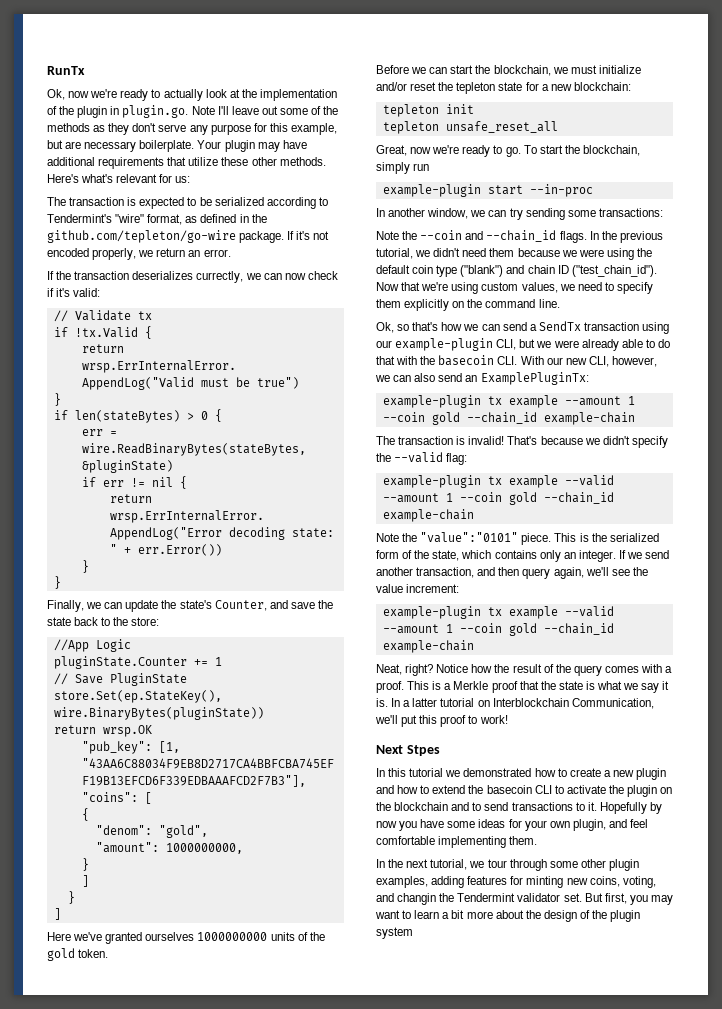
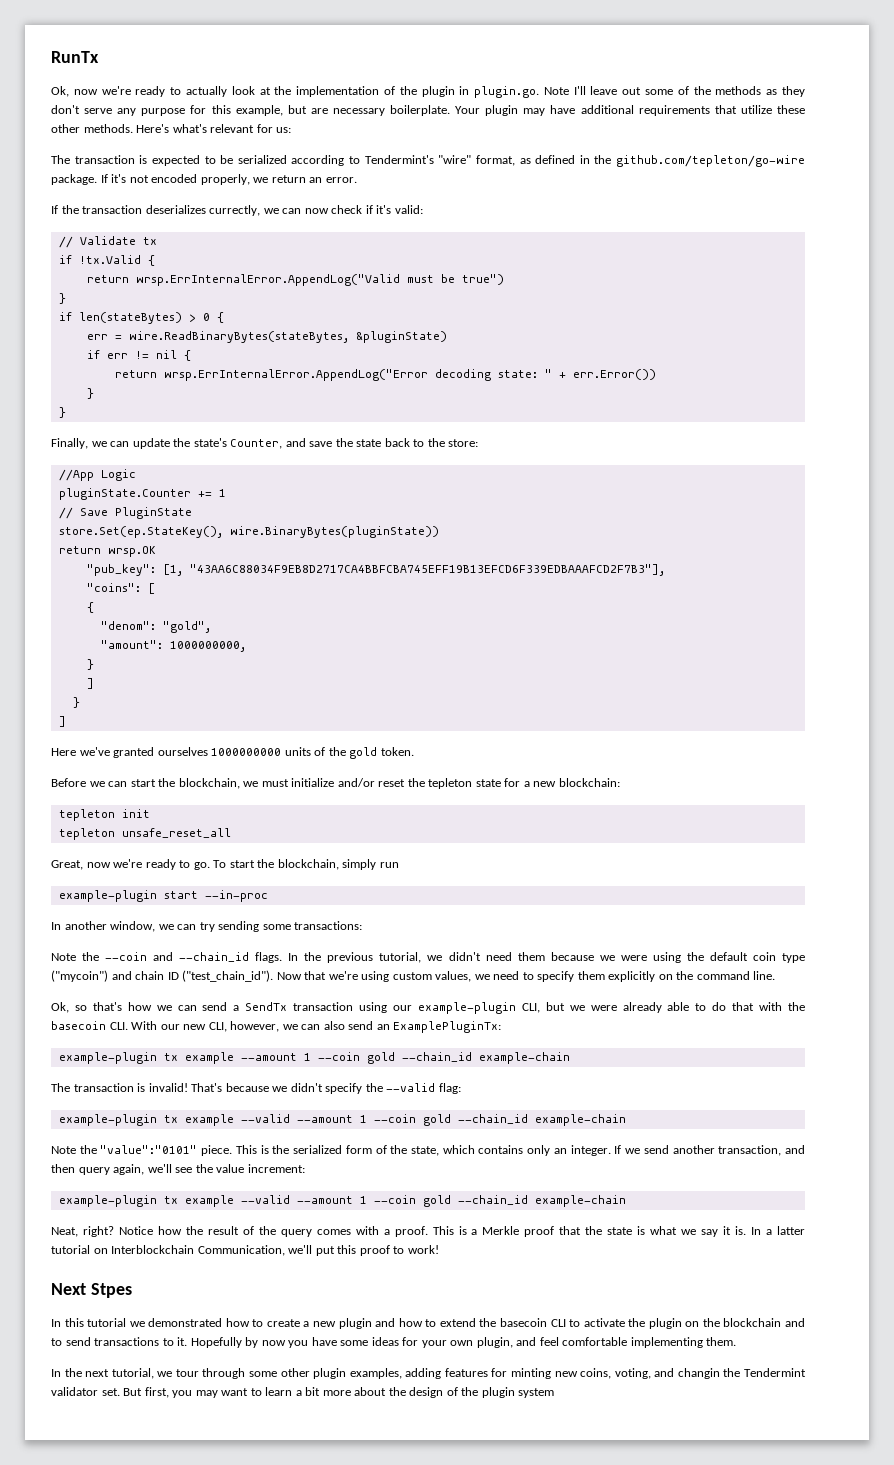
- In the previous tutorial, we didn't need them because we were using the default coin type ("blank") and chain ID ("test_chain_id").
+ In the previous tutorial, we didn't need them because we were using the default coin type ("mycoin") and chain ID ("test_chain_id").

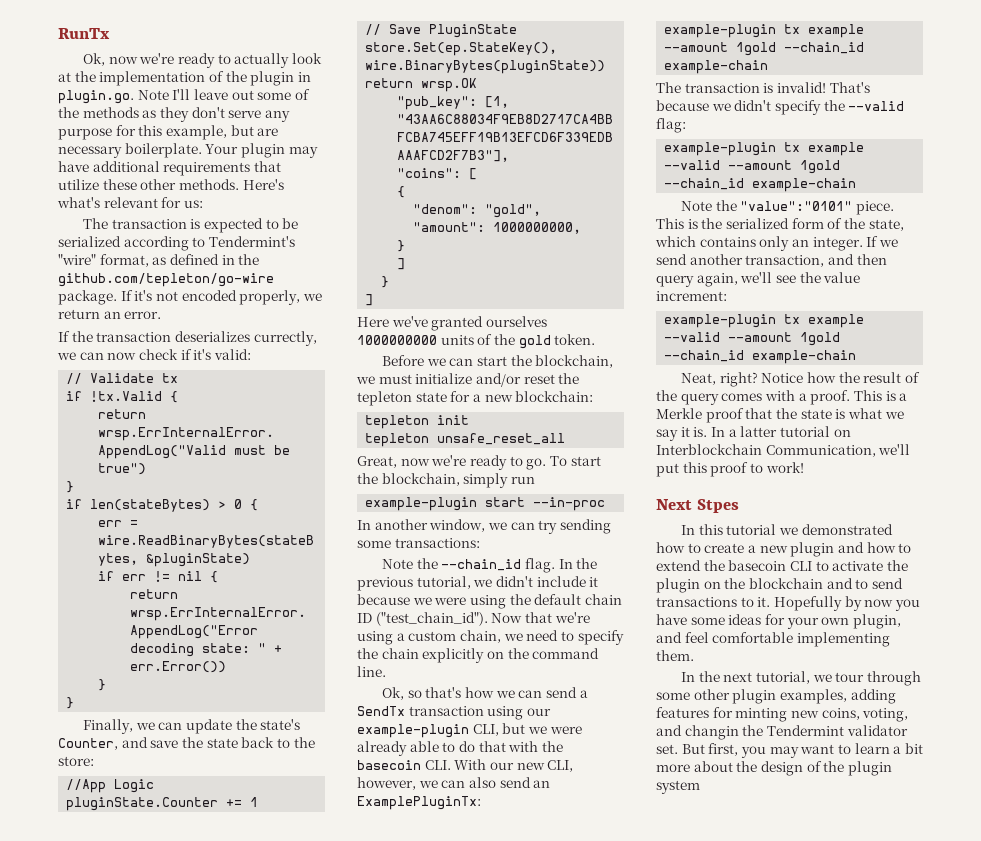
- Note the --coin and --chain_id flags.
+ Note the --chain_id flag.
- In the previous tutorial, we didn't need them because we were using the default coin type ("mycoin") and chain ID ("test_chain_id").
+ In the previous tutorial, we didn't include it because we were using the default chain ID ("test_chain_id").
- Now that we're using custom values, we need to specify them explicitly on the command line.
+ Now that we're using a custom chain, we need to specify the chain explicitly on the command line.
- example-plugin tx example --amount 1 --coin gold --chain_id example-chain
+ example-plugin tx example --amount 1gold --chain_id example-chain
  That's because we didn't specify the --valid flag:
- example-plugin tx example --valid --amount 1 --coin gold --chain_id example-chain
+ example-plugin tx example --valid --amount 1gold --chain_id example-chain
  If we send another transaction, and then query again, we'll see the value increment:
- example-plugin tx example --valid --amount 1 --coin gold --chain_id example-chain
+ example-plugin tx example --valid --amount 1gold --chain_id example-chain

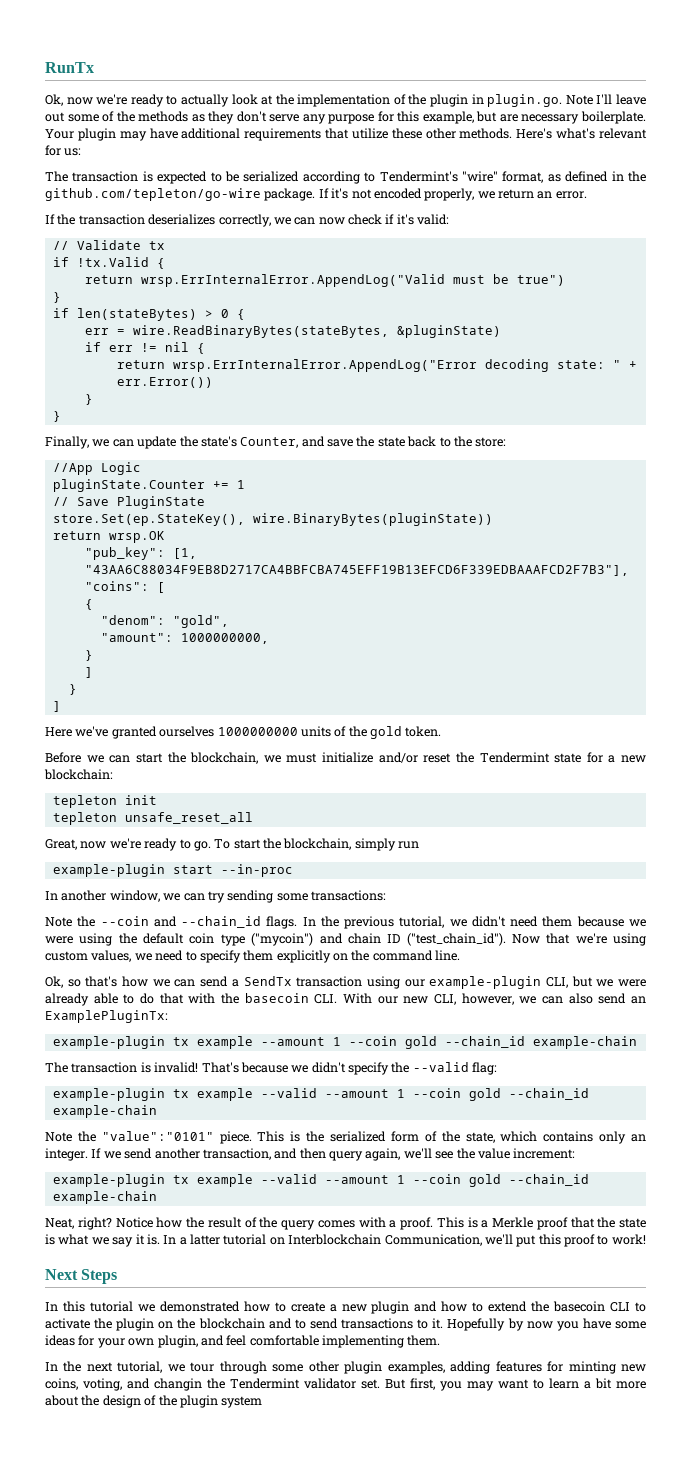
- If the transaction deserializes currectly, we can now check if it's valid:
+ If the transaction deserializes correctly, we can now check if it's valid:
- Before we can start the blockchain, we must initialize and/or reset the tepleton state for a new blockchain:
+ Before we can start the blockchain, we must initialize and/or reset the Tendermint state for a new blockchain:
- Note the --chain_id flag.
+ Note the --coin and --chain_id flags.
- In the previous tutorial, we didn't include it because we were using the default chain ID ("test_chain_id").
+ In the previous tutorial, we didn't need them because we were using the default coin type ("mycoin") and chain ID ("test_chain_id").
- Now that we're using a custom chain, we need to specify the chain explicitly on the command line.
+ Now that we're using custom values, we need to specify them explicitly on the command line.
- example-plugin tx example --amount 1gold --chain_id example-chain
+ example-plugin tx example --amount 1 --coin gold --chain_id example-chain
  That's because we didn't specify the --valid flag:
- example-plugin tx example --valid --amount 1gold --chain_id example-chain
+ example-plugin tx example --valid --amount 1 --coin gold --chain_id example-chain
  If we send another transaction, and then query again, we'll see the value increment:
- example-plugin tx example --valid --amount 1gold --chain_id example-chain
+ example-plugin tx example --valid --amount 1 --coin gold --chain_id example-chain
- Next Stpes
+ Next Steps

